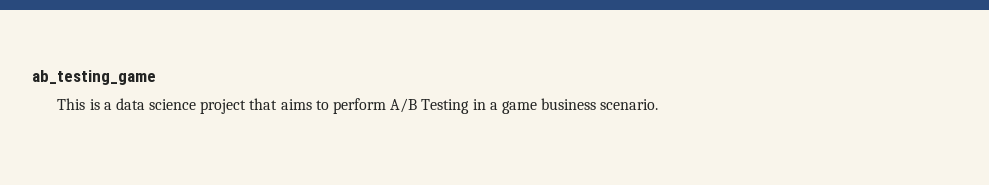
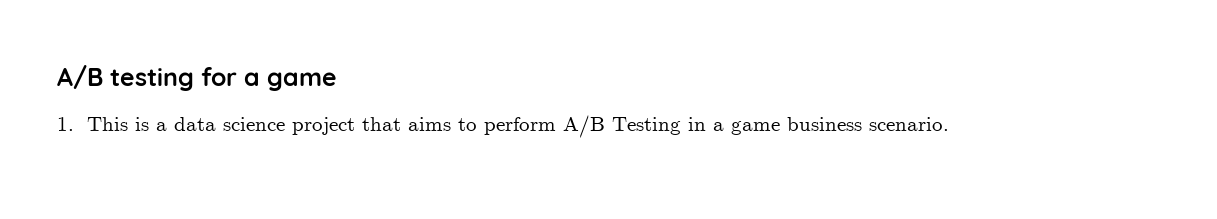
- ab_testing_game
- This is a data science project that aims to perform A/B Testing in a game business scenario.
+ A/B testing for a game
+ 1. This is a data science project that aims to perform A/B Testing in a game business scenario.

